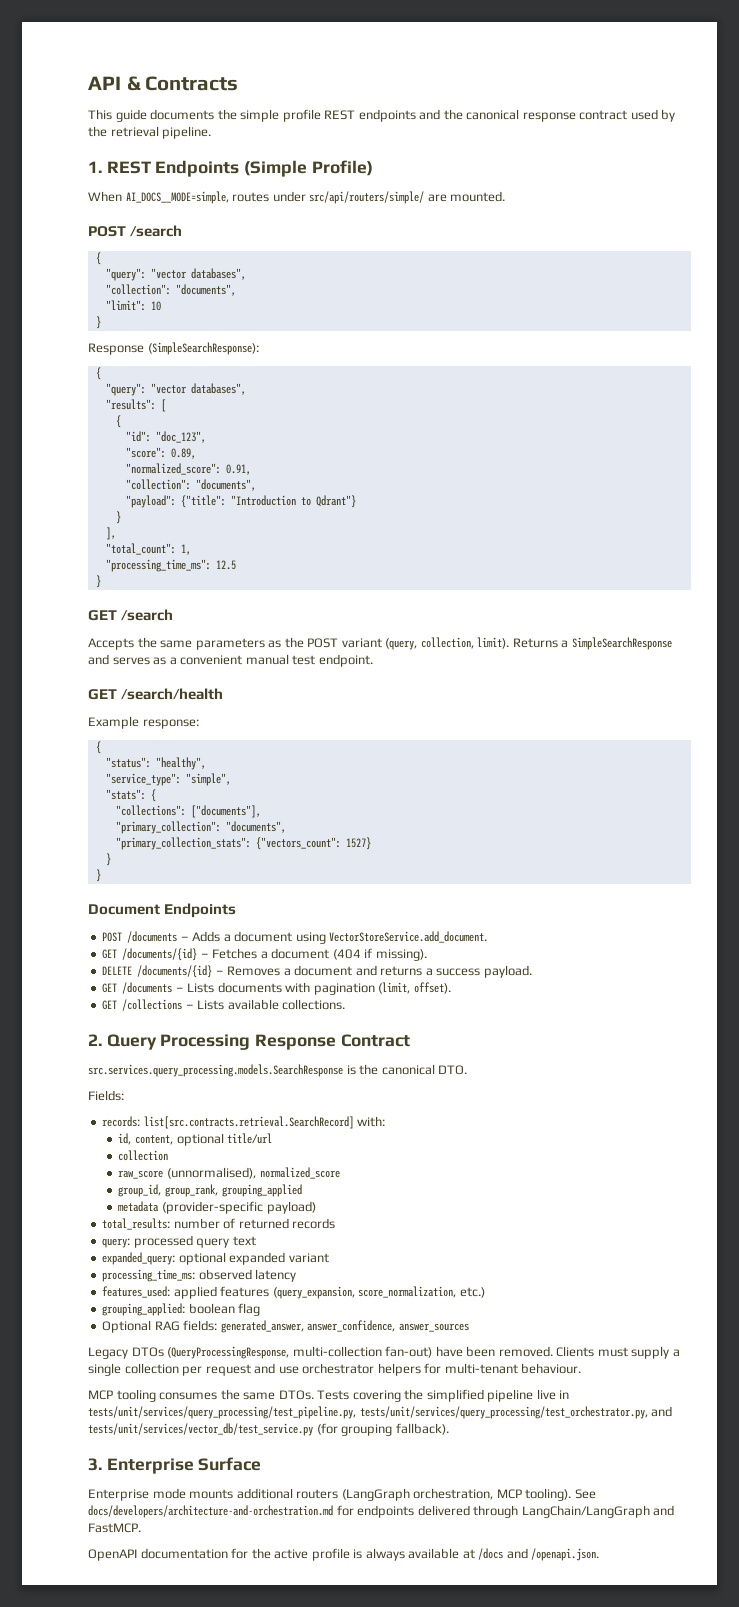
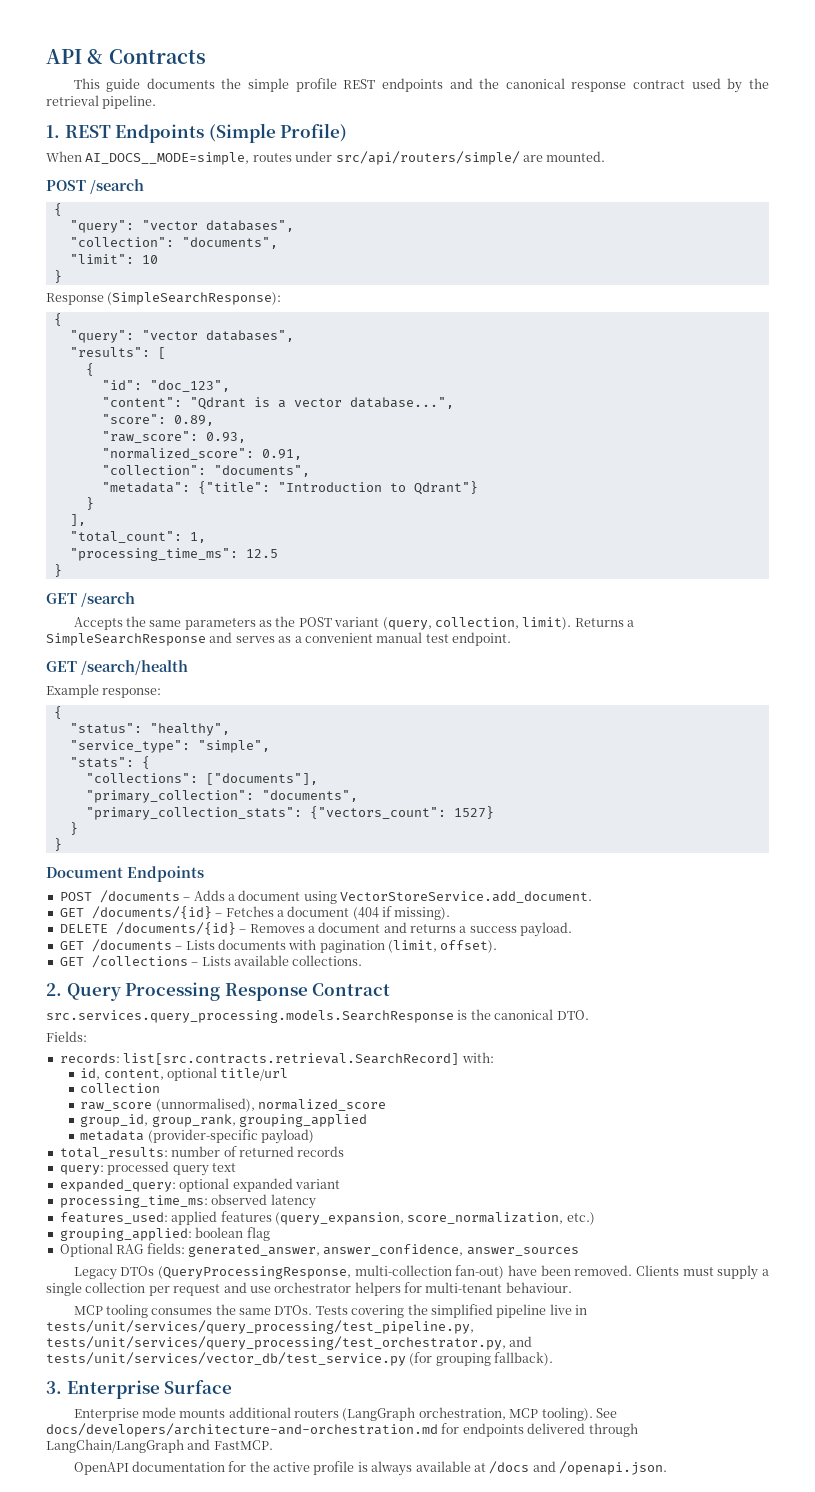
+ "content": "Qdrant is a vector database...",
+ "raw_score": 0.93,
- "payload": {"title": "Introduction to Qdrant"}
+ "metadata": {"title": "Introduction to Qdrant"}

